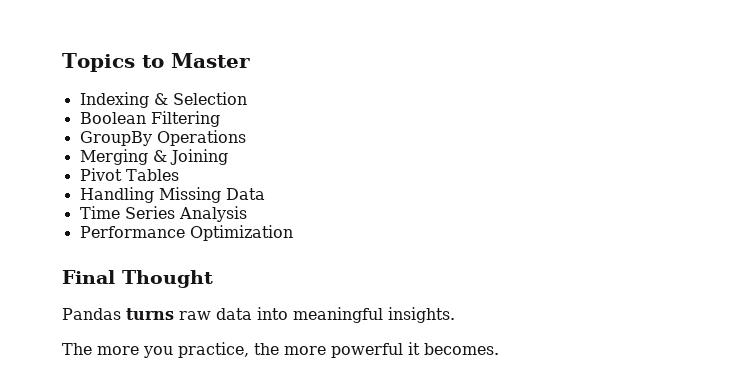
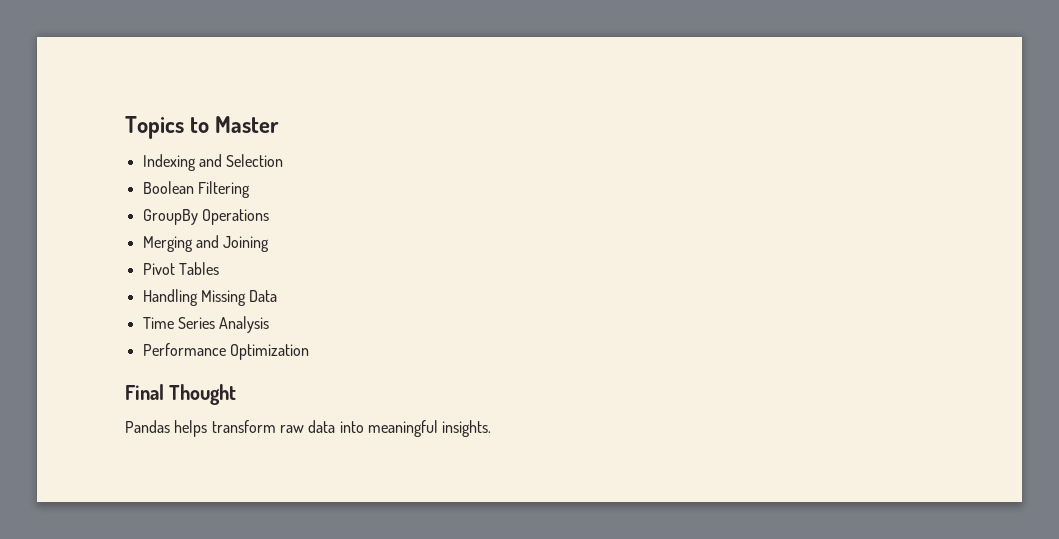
- Indexing & Selection
+ Indexing and Selection
- Merging & Joining
+ Merging and Joining
- Pandas turns raw data into meaningful insights.
+ Pandas helps transform raw data into meaningful insights.
- The more you practice, the more powerful it becomes.

